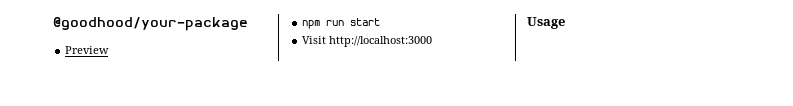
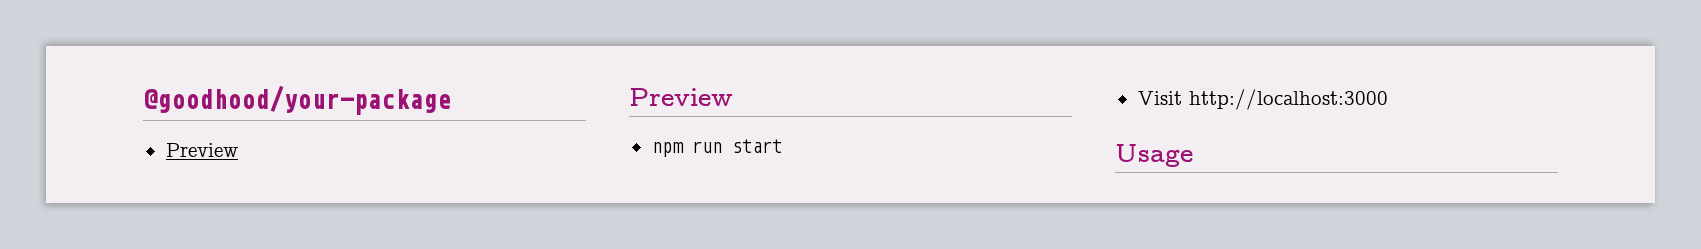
  @goodhood/your-package
+ Preview

